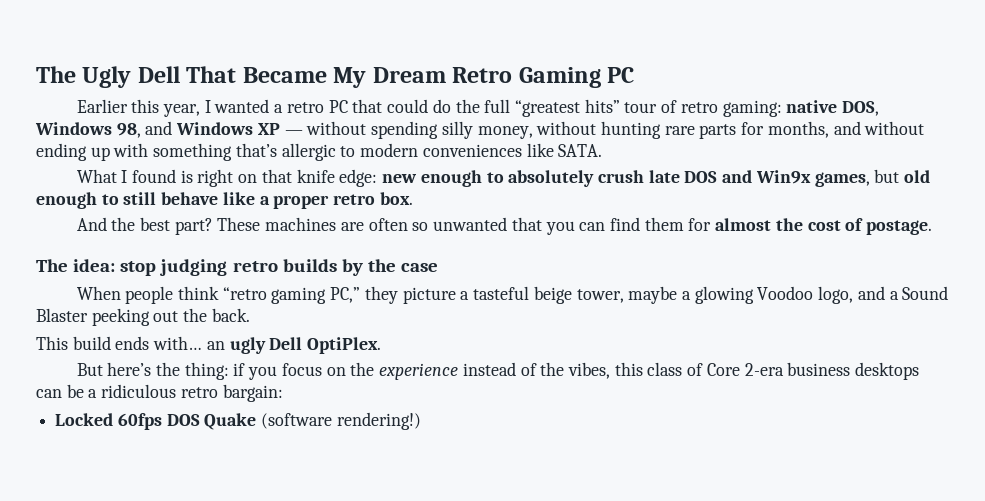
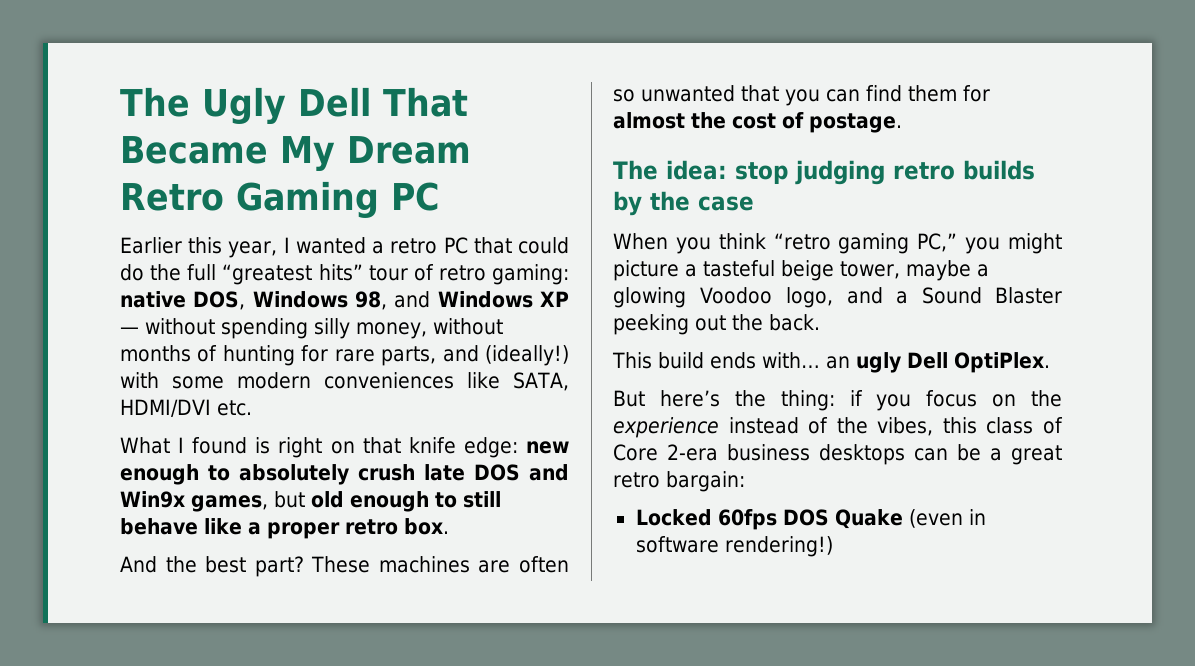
- Earlier this year, I wanted a retro PC that could do the full “greatest hits” tour of retro gaming: native DOS, Windows 98, and Windows XP — without spending silly money, without hunting rare parts for months, and without ending up with something that’s allergic to modern conveniences like SATA.
+ Earlier this year, I wanted a retro PC that could do the full “greatest hits” tour of retro gaming: native DOS, Windows 98, and Windows XP — without spending silly money, without months of hunting for rare parts, and (ideally!) with some modern conveniences like SATA, HDMI/DVI etc.
- When people think “retro gaming PC,” they picture a tasteful beige tower, maybe a glowing Voodoo logo, and a Sound Blaster peeking out the back.
+ When you think “retro gaming PC,” you might picture a tasteful beige tower, maybe a glowing Voodoo logo, and a Sound Blaster peeking out the back.
- But here’s the thing: if you focus on the experience instead of the vibes, this class of Core 2-era business desktops can be a ridiculous retro bargain:
+ But here’s the thing: if you focus on the experience instead of the vibes, this class of Core 2-era business desktops can be a great retro bargain:
- Locked 60fps DOS Quake (software rendering!)
+ Locked 60fps DOS Quake (even in software rendering!)

